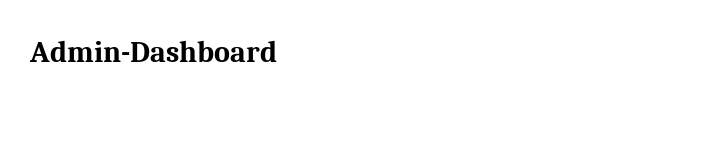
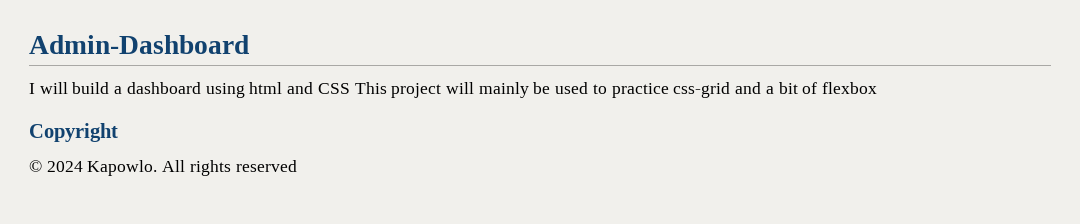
+ I will build a dashboard using html and CSS This project will mainly be used to practice css-grid and a bit of flexbox
+ Copyright
+ © 2024 Kapowlo. All rights reserved

